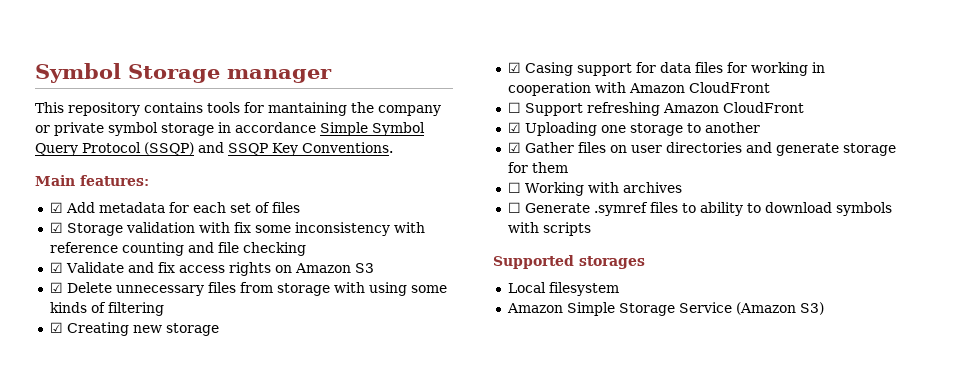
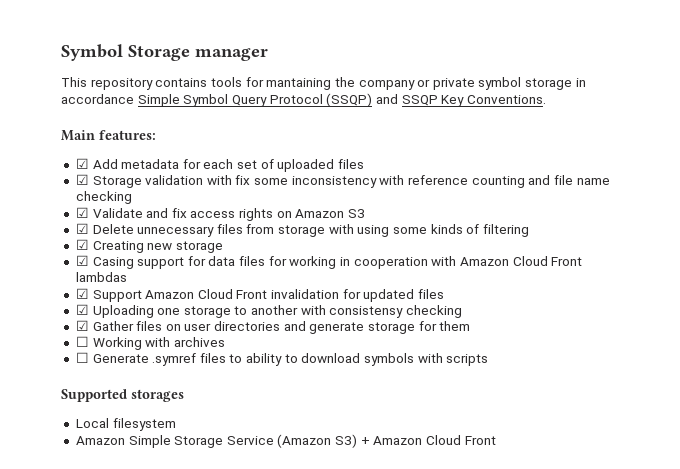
- ☑ Add metadata for each set of files
+ ☑ Add metadata for each set of uploaded files
- ☑ Storage validation with fix some inconsistency with reference counting and file checking
+ ☑ Storage validation with fix some inconsistency with reference counting and file name checking
- ☑ Casing support for data files for working in cooperation with Amazon CloudFront
- ☐ Support refreshing Amazon CloudFront
+ ☑ Casing support for data files for working in cooperation with Amazon Cloud Front lambdas
+ ☑ Support Amazon Cloud Front invalidation for updated files
- ☑ Uploading one storage to another
+ ☑ Uploading one storage to another with consistensy checking
- Amazon Simple Storage Service (Amazon S3)
+ Amazon Simple Storage Service (Amazon S3) + Amazon Cloud Front

